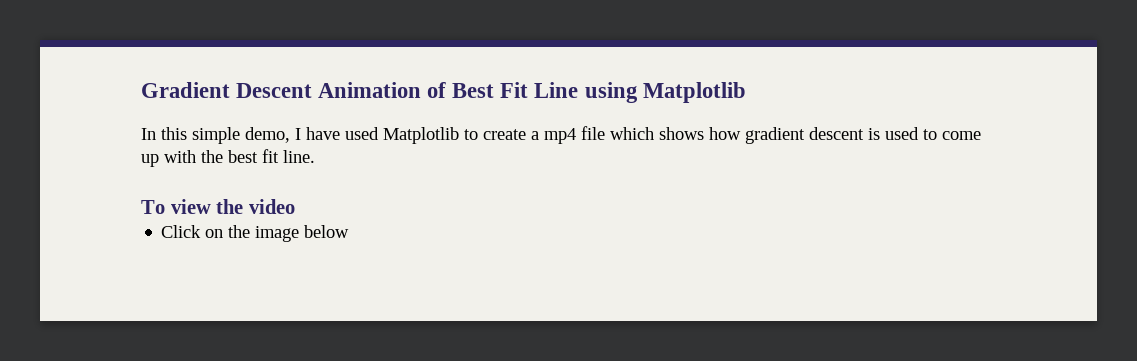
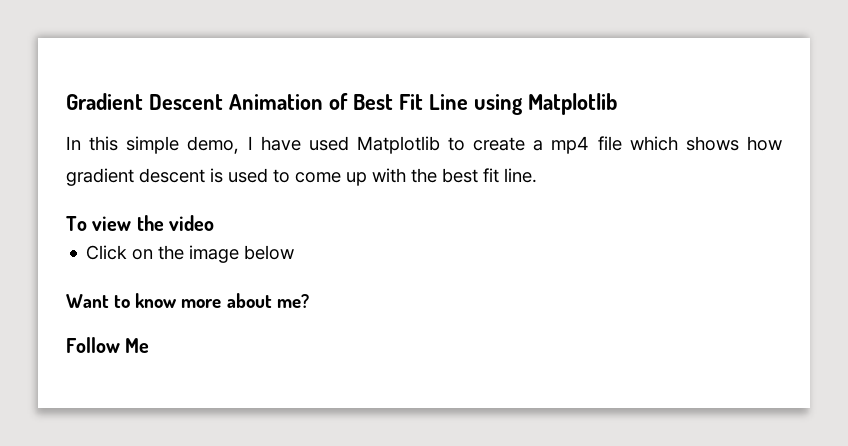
+ Want to know more about me?
+ Follow Me

